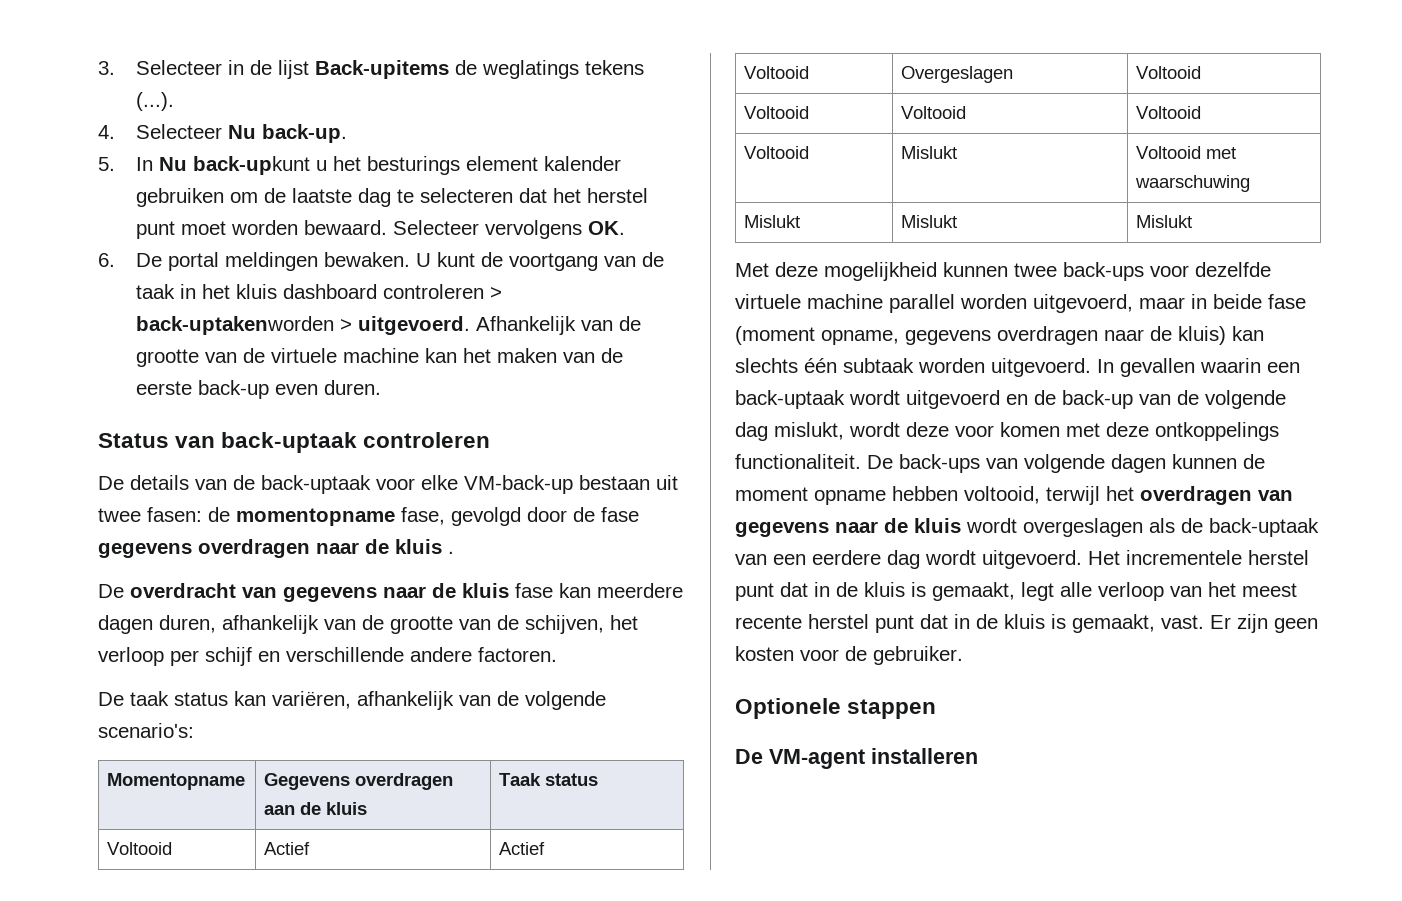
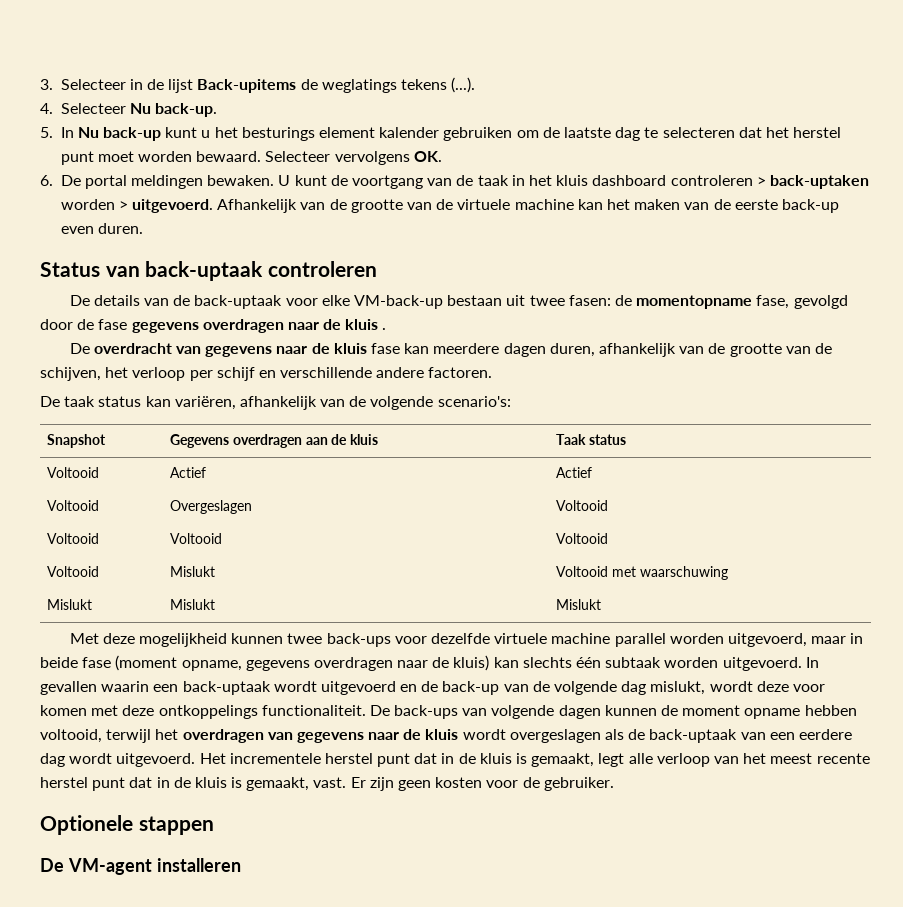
- 5. In Nu back-upkunt u het besturings element kalender gebruiken om de laatste dag te selecteren dat het herstel punt moet worden bewaard.
+ 5. In Nu back-up kunt u het besturings element kalender gebruiken om de laatste dag te selecteren dat het herstel punt moet worden bewaard.
- U kunt de voortgang van de taak in het kluis dashboard controleren > back-uptakenworden > uitgevoerd.
+ U kunt de voortgang van de taak in het kluis dashboard controleren > back-uptaken worden > uitgevoerd.
- Momentopname | Gegevens overdragen aan de kluis | Taak status
+ Snapshot | Gegevens overdragen aan de kluis | Taak status

